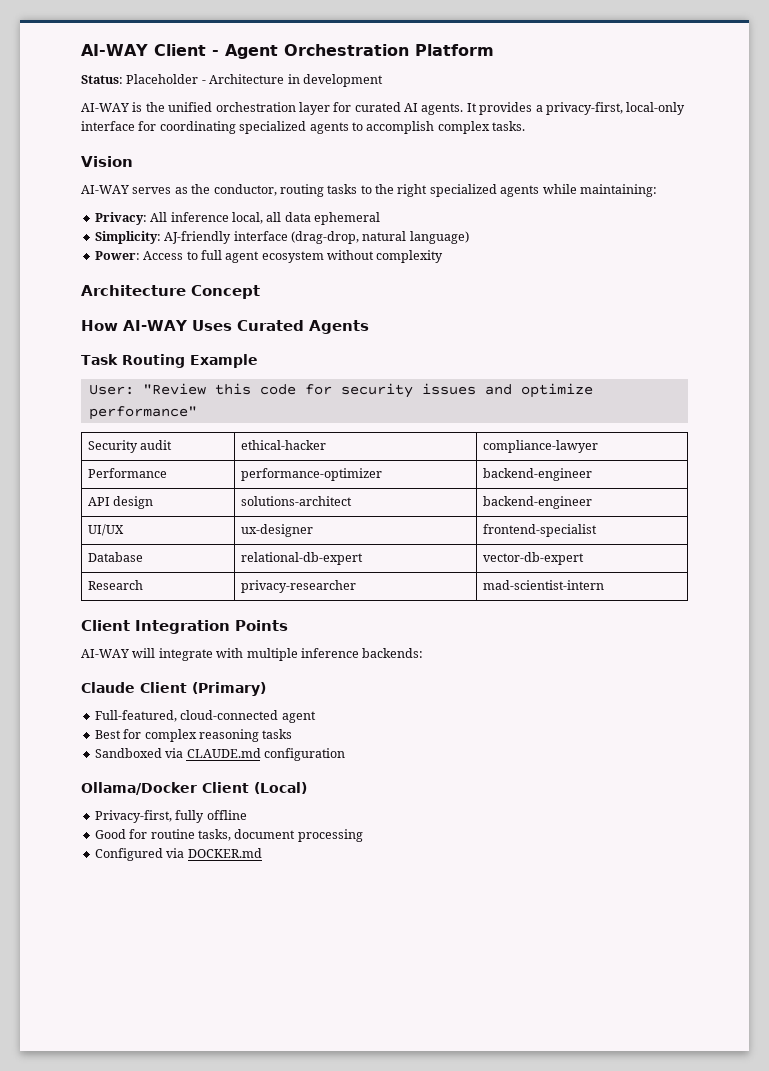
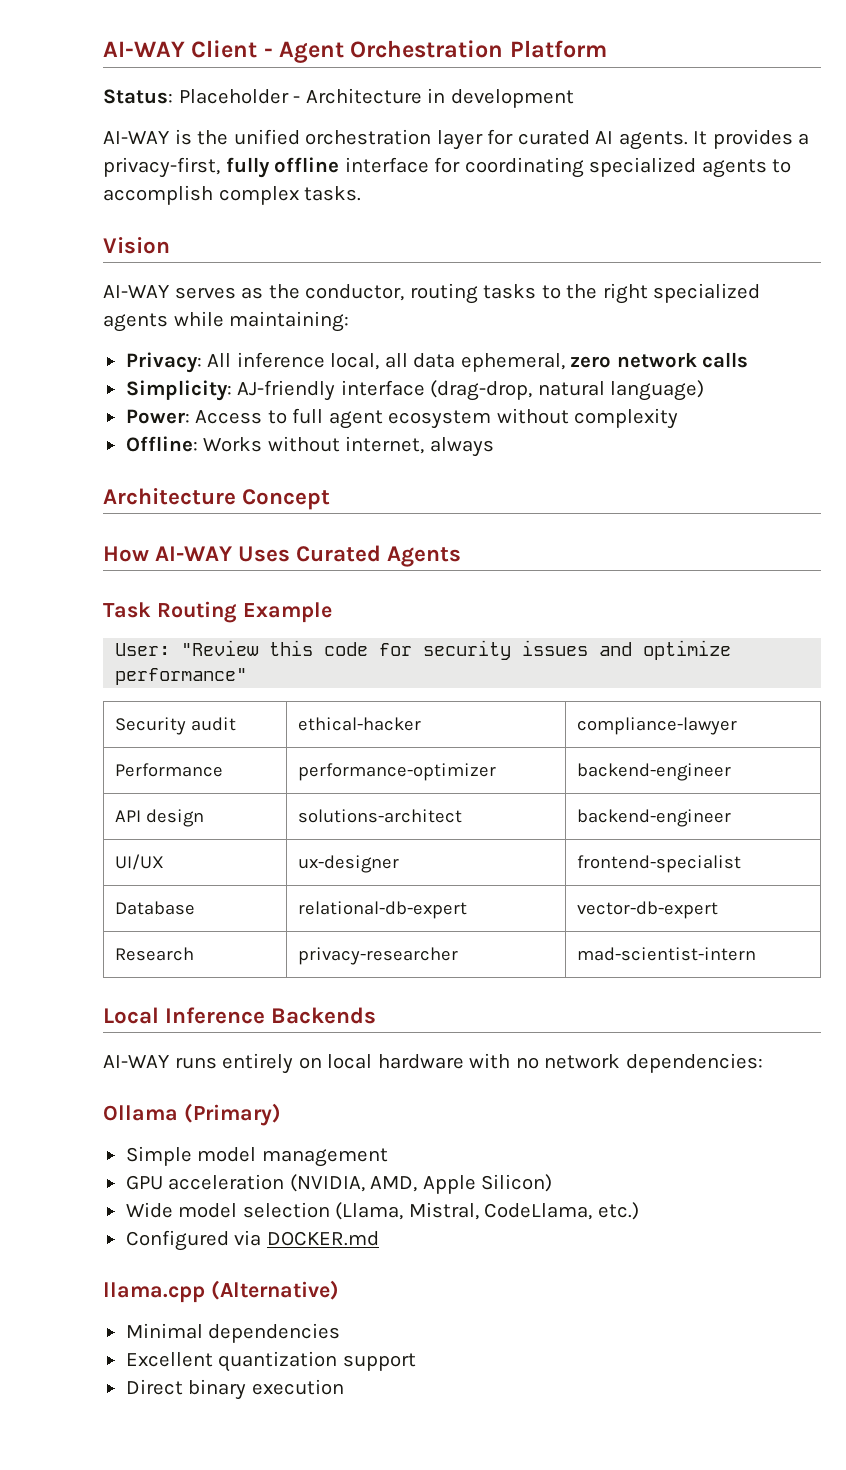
- It provides a privacy-first, local-only interface for coordinating specialized agents to accomplish complex tasks.
+ It provides a privacy-first, fully offline interface for coordinating specialized agents to accomplish complex tasks.
- Privacy: All inference local, all data ephemeral
+ Privacy: All inference local, all data ephemeral, zero network calls
+ Offline: Works without internet, always
- Client Integration Points
- AI-WAY will integrate with multiple inference backends:
- Claude Client (Primary)
- Full-featured, cloud-connected agent
- Best for complex reasoning tasks
- Sandboxed via CLAUDE.md configuration
- Ollama/Docker Client (Local)
- Privacy-first, fully offline
- Good for routine tasks, document processing
+ Local Inference Backends
+ AI-WAY runs entirely on local hardware with no network dependencies:
+ Ollama (Primary)
+ Simple model management
+ GPU acceleration (NVIDIA, AMD, Apple Silicon)
+ Wide model selection (Llama, Mistral, CodeLlama, etc.)
  Configured via DOCKER.md
+ llama.cpp (Alternative)
+ Minimal dependencies
+ Excellent quantization support
+ Direct binary execution

